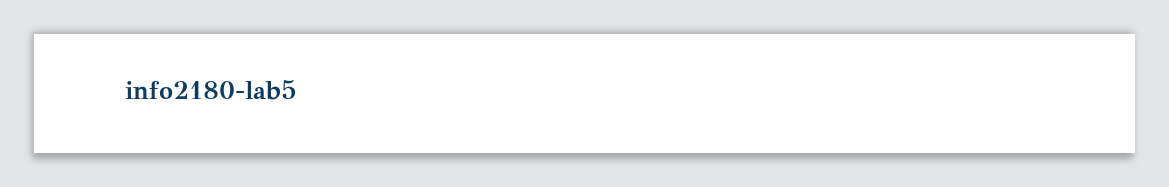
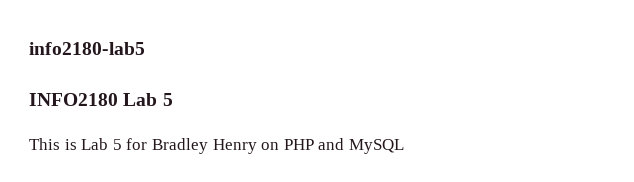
+ INFO2180 Lab 5
+ This is Lab 5 for Bradley Henry on PHP and MySQL

